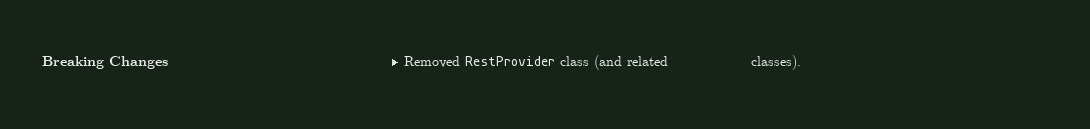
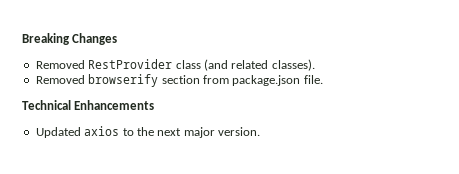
+ Removed browserify section from package.json file.
+ Technical Enhancements
+ Updated axios to the next major version.

